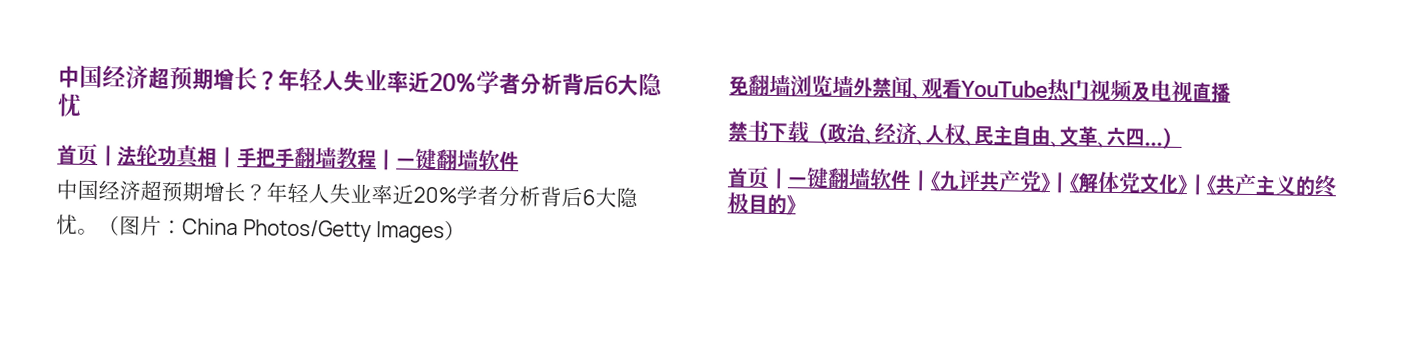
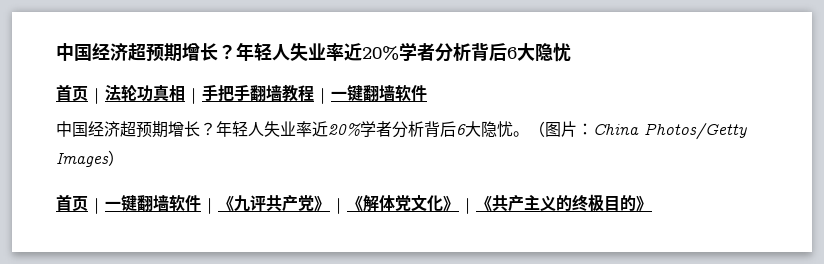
- 免翻墙浏览墙外禁闻、观看YouTube热门视频及电视直播
- 禁书下载（政治、经济、人权、民主自由、文革、六四...）

